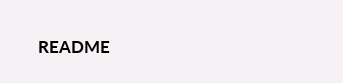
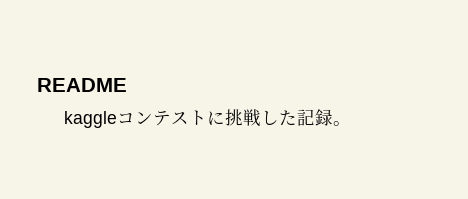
+ kaggleコンテストに挑戦した記録。

